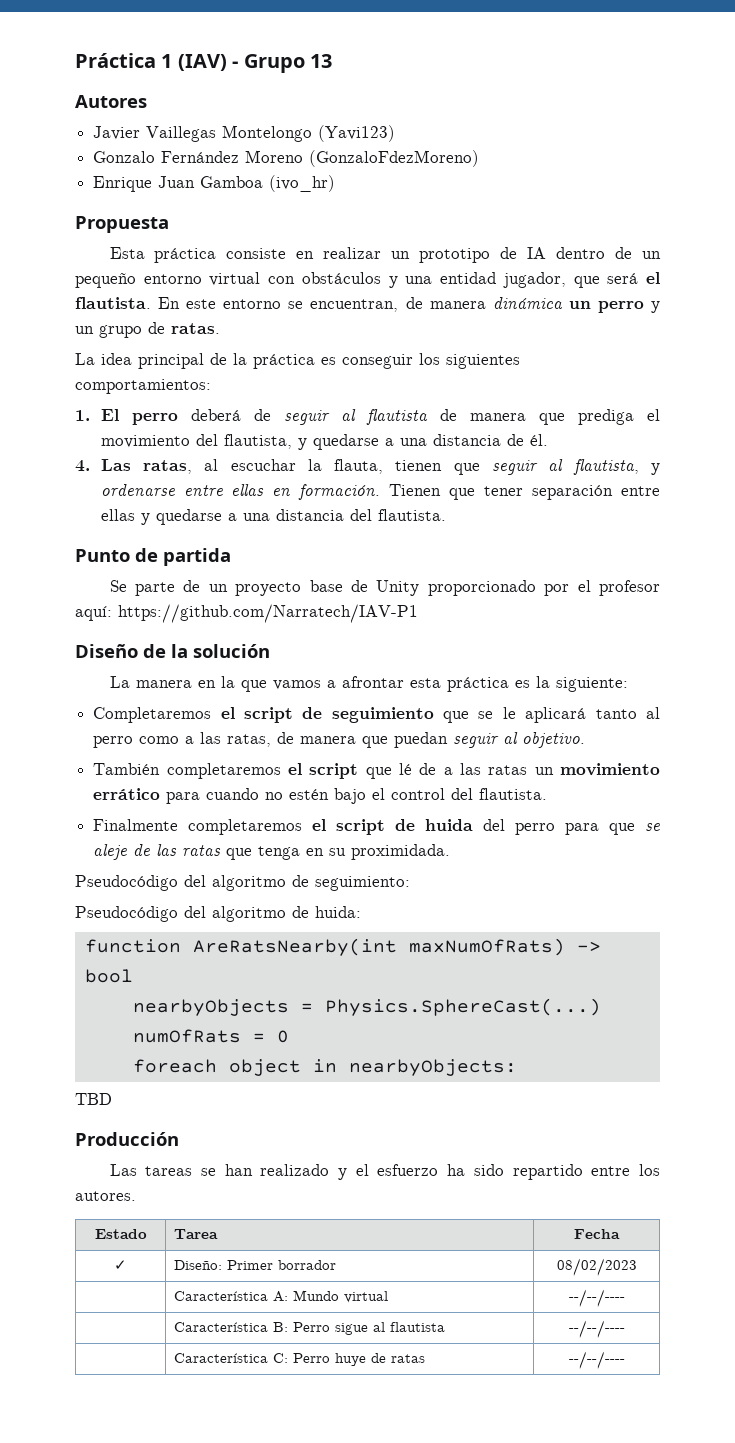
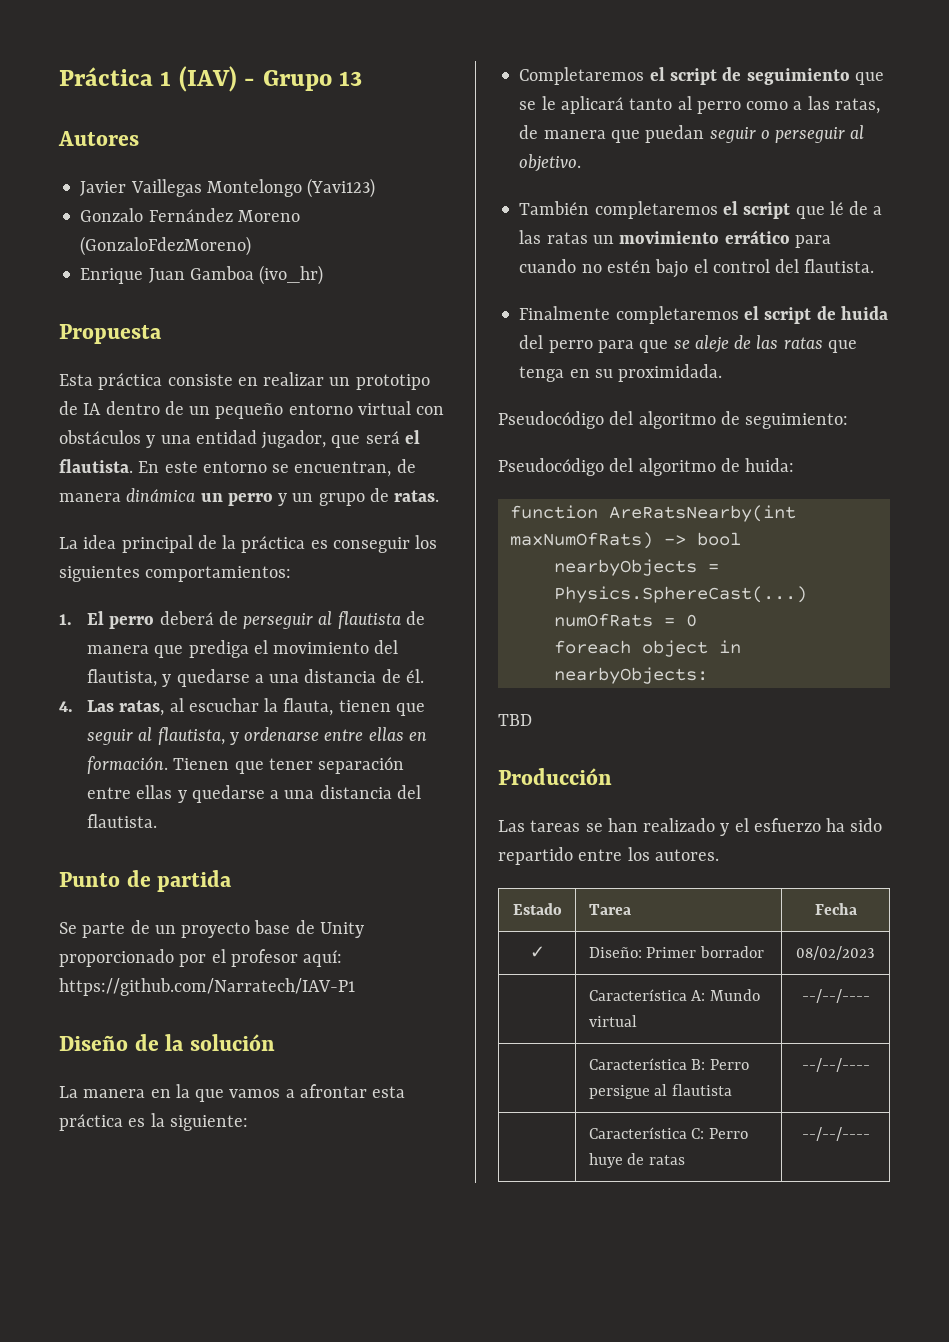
- 1. El perro deberá de seguir al flautista de manera que prediga el movimiento del flautista, y quedarse a una distancia de él.
+ 1. El perro deberá de perseguir al flautista de manera que prediga el movimiento del flautista, y quedarse a una distancia de él.
- Completaremos el script de seguimiento que se le aplicará tanto al perro como a las ratas, de manera que puedan seguir al objetivo.
+ Completaremos el script de seguimiento que se le aplicará tanto al perro como a las ratas, de manera que puedan seguir o perseguir al objetivo.
- | Característica B: Perro sigue al flautista | --/--/----
+ | Característica B: Perro persigue al flautista | --/--/----

